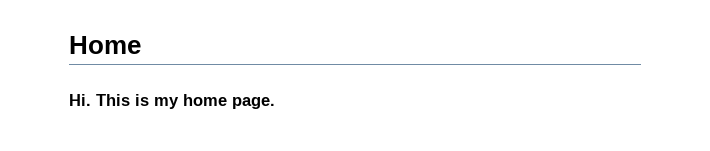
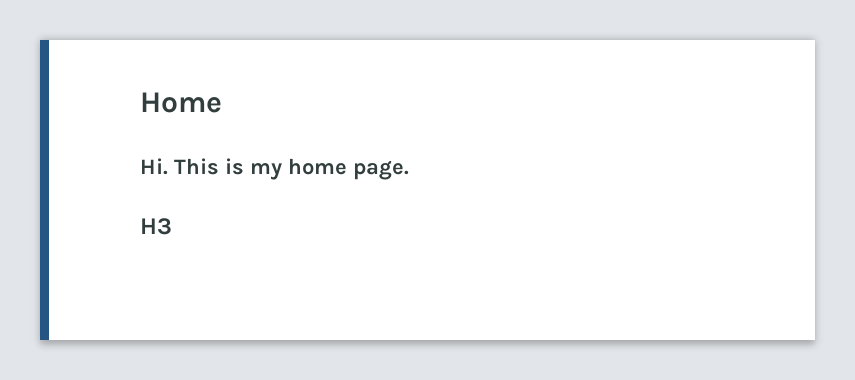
+ H3

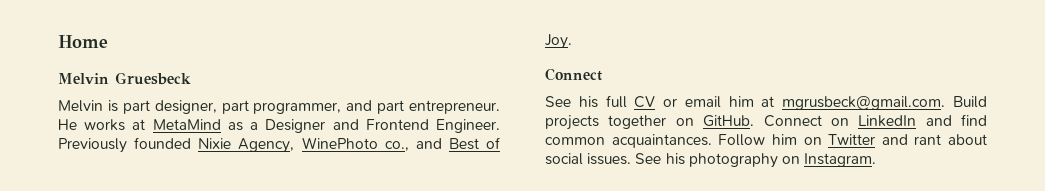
- Hi. This is my home page.
- H3
+ Melvin Gruesbeck
+ Melvin is part designer, part programmer, and part entrepreneur. He works at MetaMind as a Designer and Frontend Engineer. Previously founded Nixie Agency, WinePhoto co., and Best of Joy.
+ Connect
+ See his full CV or email him at mgrusbeck@gmail.com. Build projects together on GitHub. Connect on LinkedIn and find common acquaintances. Follow him on Twitter and rant about social issues. See his photography on Instagram.

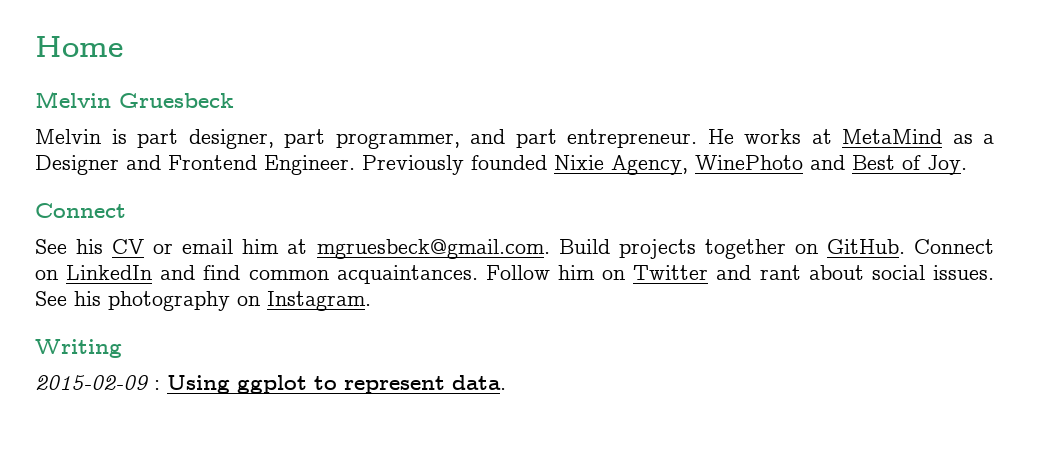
- Previously founded Nixie Agency, WinePhoto co., and Best of Joy.
+ Previously founded Nixie Agency, WinePhoto and Best of Joy.
- See his full CV or email him at mgrusbeck@gmail.com. Build projects together on GitHub.
+ See his CV or email him at mgruesbeck@gmail.com. Build projects together on GitHub.
+ Writing
+ 2015-02-09 : Using ggplot to represent data.

